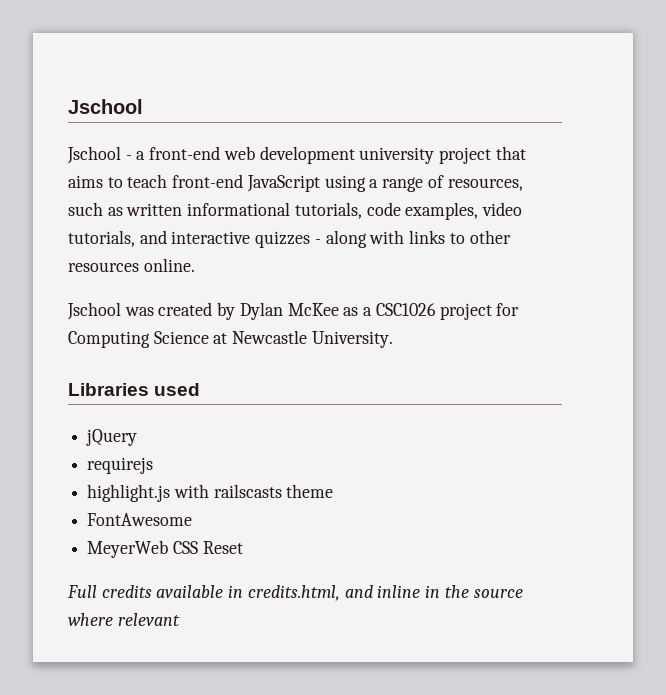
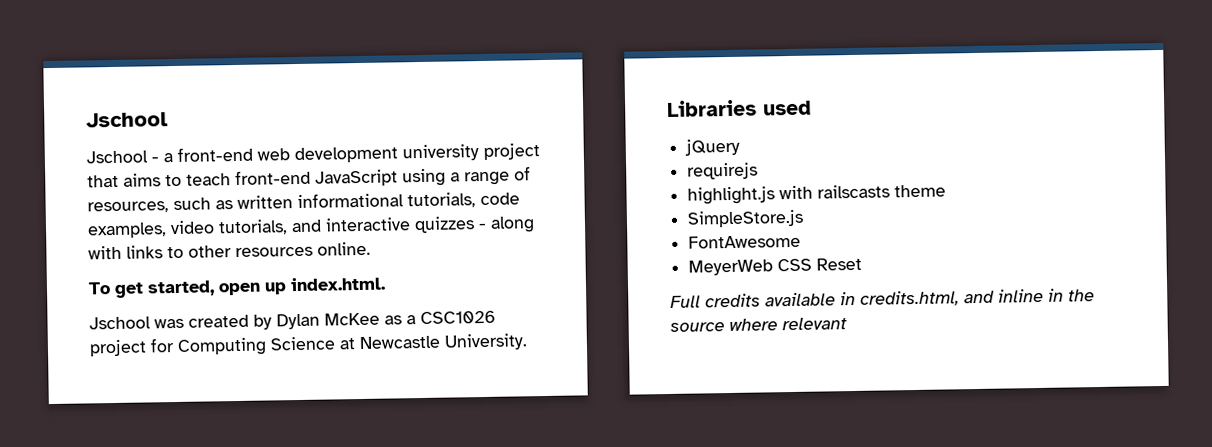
+ To get started, open up index.html.
+ SimpleStore.js

